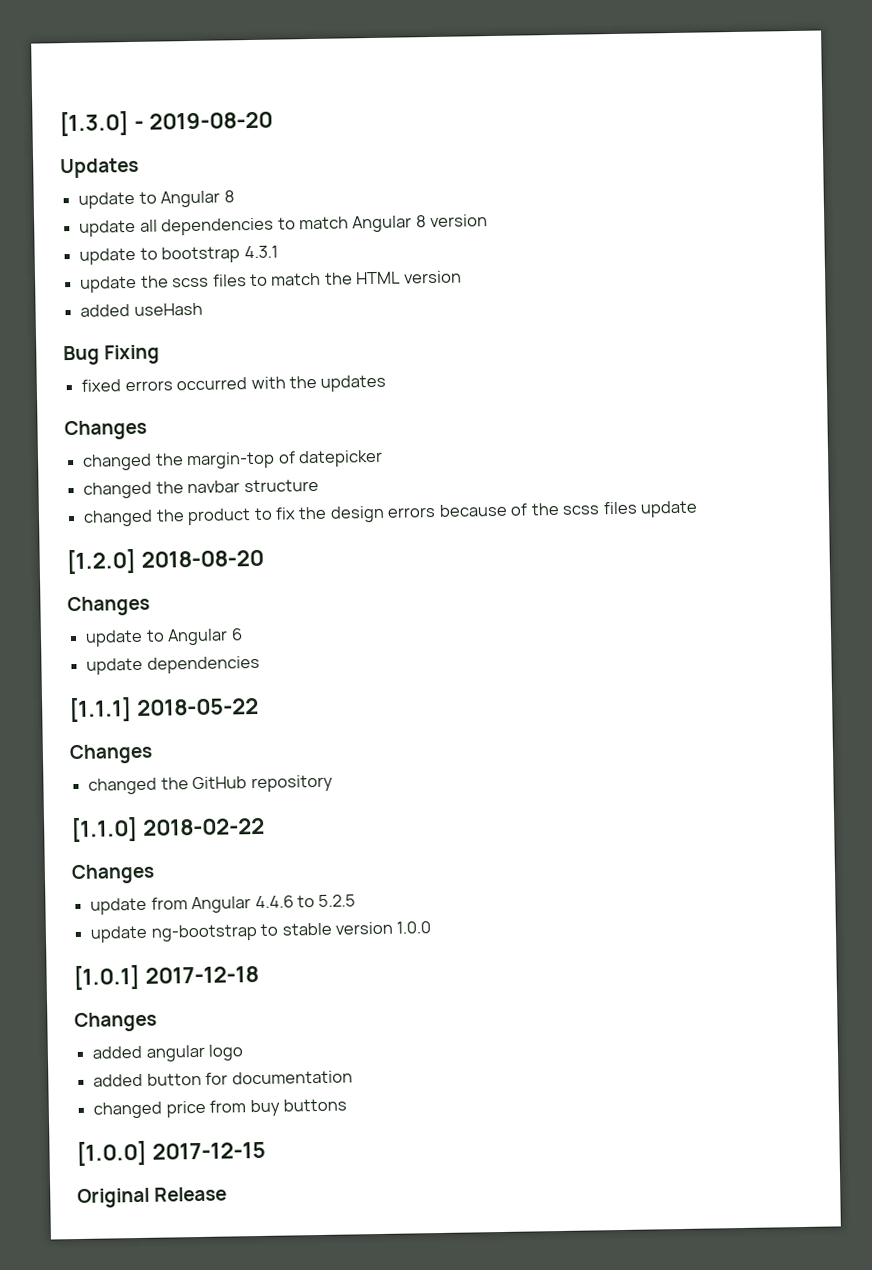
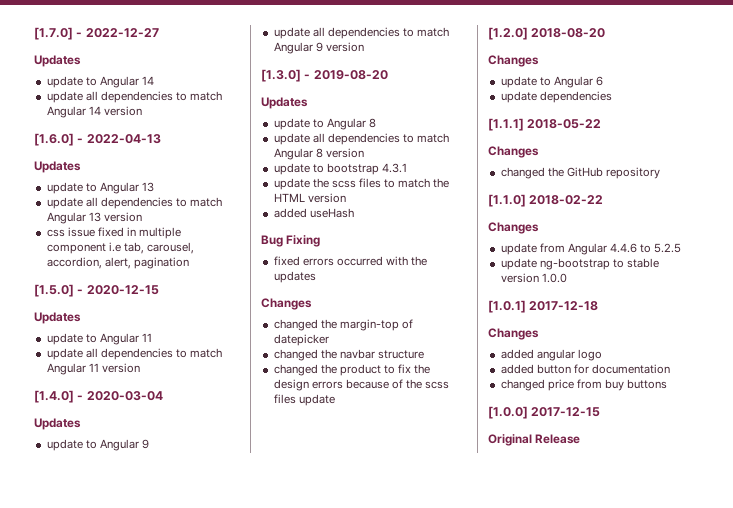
+ [1.7.0] - 2022-12-27
+ Updates
+ update to Angular 14
+ update all dependencies to match Angular 14 version
+ [1.6.0] - 2022-04-13
+ Updates
+ update to Angular 13
+ update all dependencies to match Angular 13 version
+ css issue fixed in multiple component i.e tab, carousel, accordion, alert, pagination
+ [1.5.0] - 2020-12-15
+ Updates
+ update to Angular 11
+ update all dependencies to match Angular 11 version
+ [1.4.0] - 2020-03-04
+ Updates
+ update to Angular 9
+ update all dependencies to match Angular 9 version

